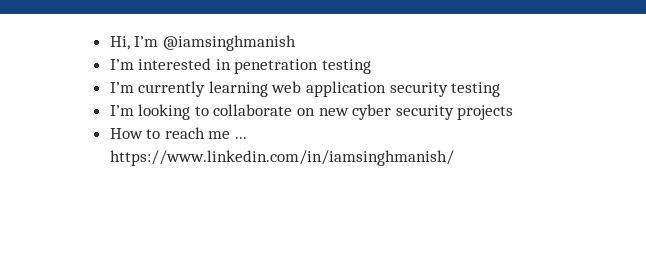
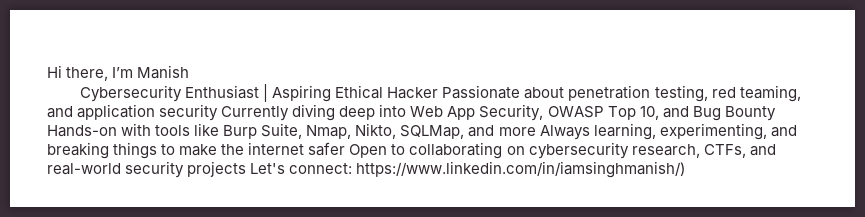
- Hi, I’m @iamsinghmanish
- I’m interested in penetration testing
- I’m currently learning web application security testing
- I’m looking to collaborate on new cyber security projects
- How to reach me ... https://www.linkedin.com/in/iamsinghmanish/
+ Hi there, I’m Manish
+ Cybersecurity Enthusiast | Aspiring Ethical Hacker Passionate about penetration testing, red teaming, and application security Currently diving deep into Web App Security, OWASP Top 10, and Bug Bounty Hands-on with tools like Burp Suite, Nmap, Nikto, SQLMap, and more Always learning, experimenting, and breaking things to make the internet safer Open to collaborating on cybersecurity research, CTFs, and real-world security projects Let's connect: https://www.linkedin.com/in/iamsinghmanish/)

